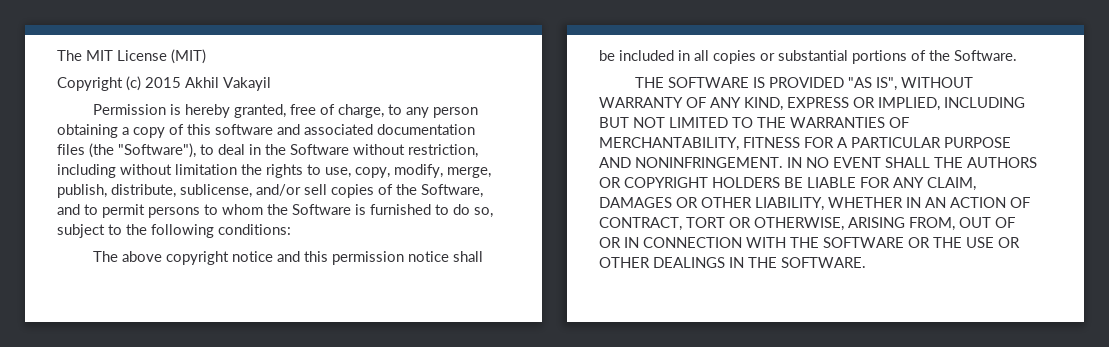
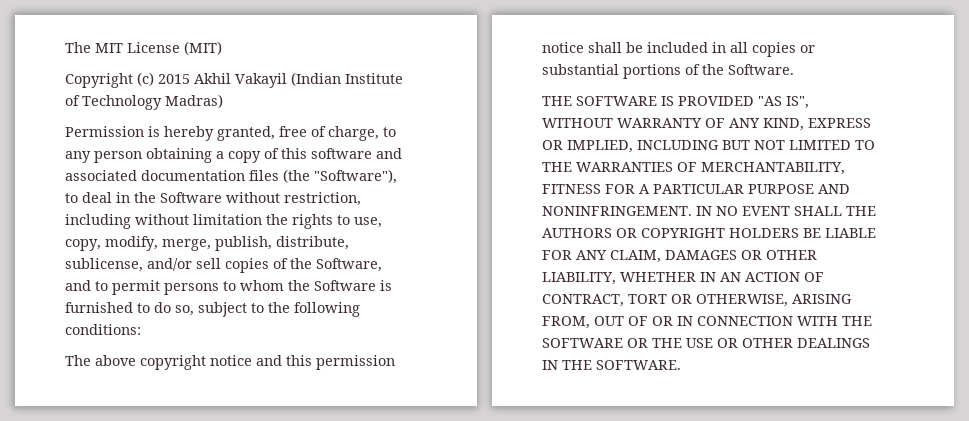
- Copyright (c) 2015 Akhil Vakayil
+ Copyright (c) 2015 Akhil Vakayil (Indian Institute of Technology Madras)

